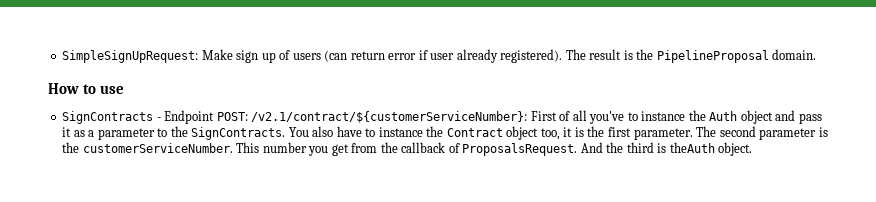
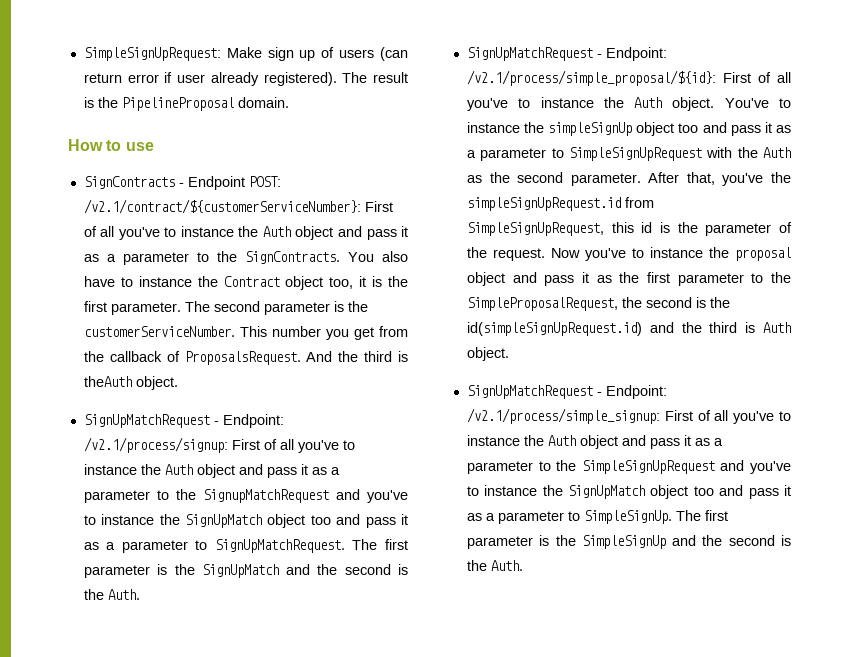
+ SignUpMatchRequest - Endpoint: /v2.1/process/signup: First of all you've to instance the Auth object and pass it as a parameter to the SignupMatchRequest and you've to instance the SignUpMatch object too and pass it as a parameter to SignUpMatchRequest. The first parameter is the SignUpMatch and the second is the Auth.
+ SignUpMatchRequest - Endpoint: /v2.1/process/simple_proposal/${id}: First of all you've to instance the Auth object. You've to instance the simpleSignUp object too and pass it as a parameter to SimpleSignUpRequest with the Auth as the second parameter. After that, you've the simpleSignUpRequest.id from SimpleSignUpRequest, this id is the parameter of the request. Now you've to instance the proposal object and pass it as the first parameter to the SimpleProposalRequest, the second is the id(simpleSignUpRequest.id) and the third is Auth object.
+ SignUpMatchRequest - Endpoint: /v2.1/process/simple_signup: First of all you've to instance the Auth object and pass it as a parameter to the SimpleSignUpRequest and you've to instance the SignUpMatch object too and pass it as a parameter to SimpleSignUp. The first parameter is the SimpleSignUp and the second is the Auth.

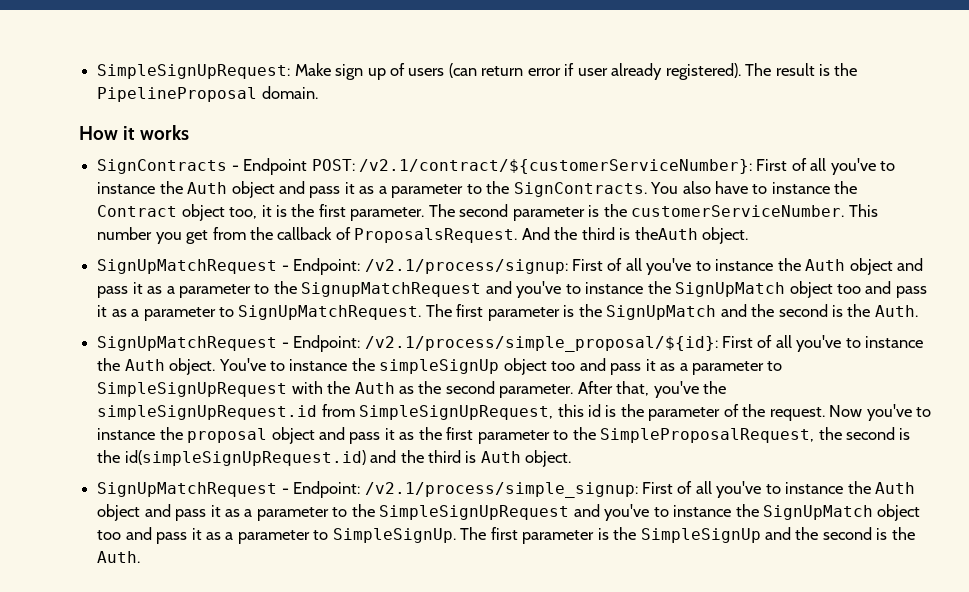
- How to use
+ How it works

